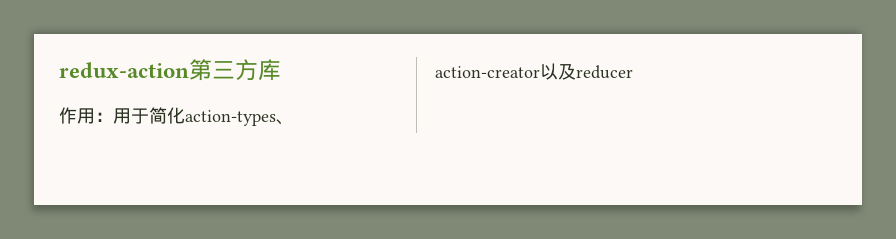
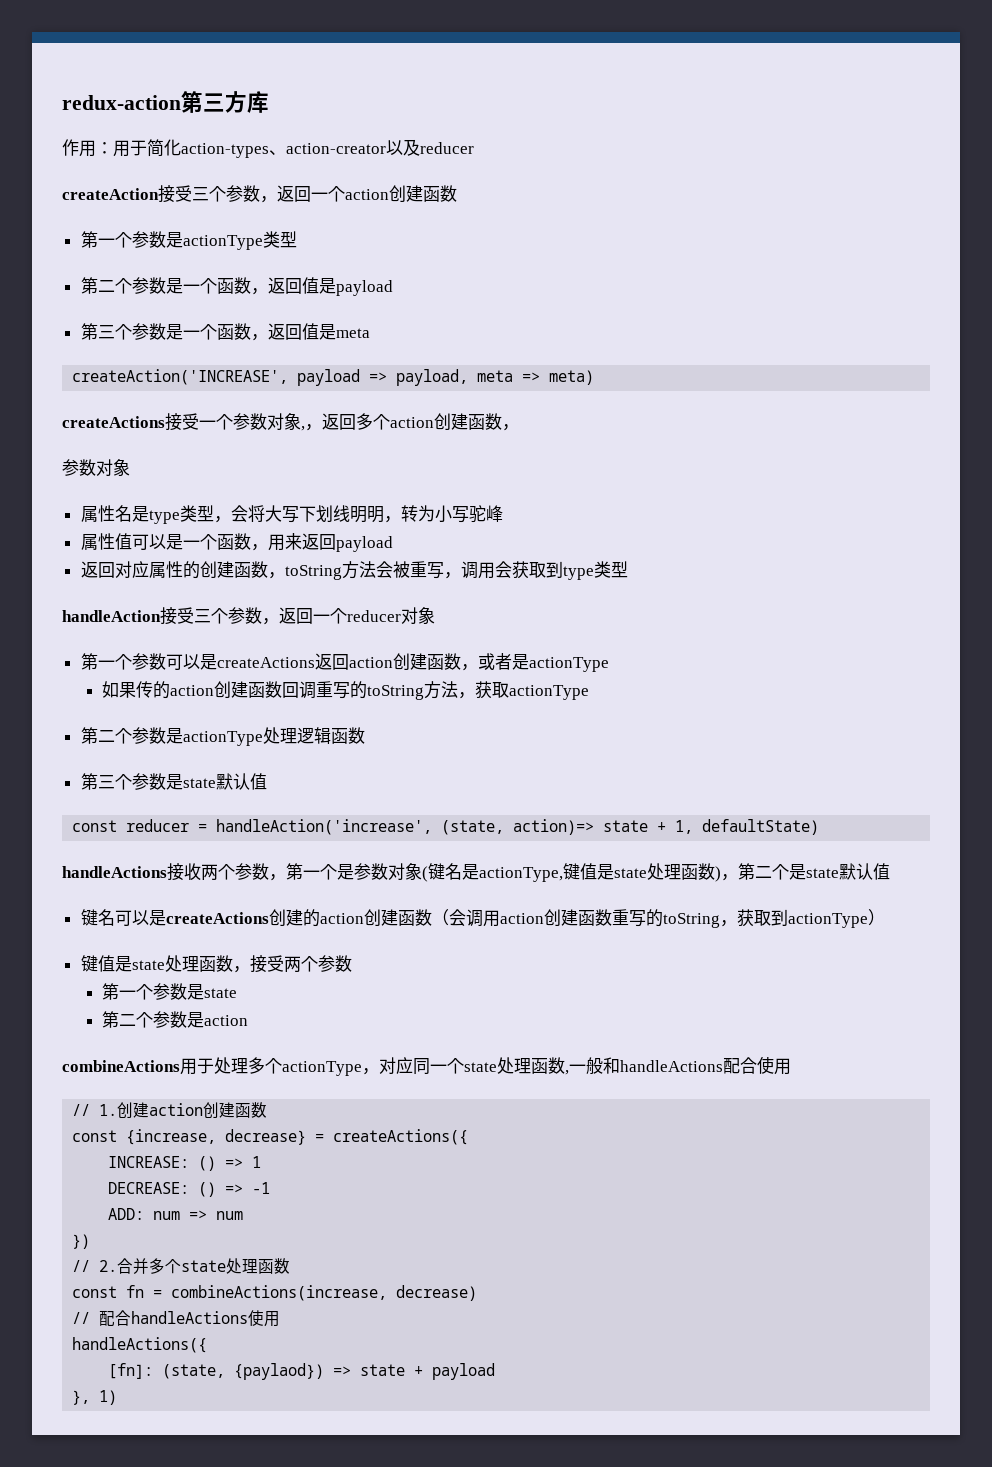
+ createAction接受三个参数，返回一个action创建函数
+ 第一个参数是actionType类型
+ 第二个参数是一个函数，返回值是payload
+ 第三个参数是一个函数，返回值是meta
+ createAction('INCREASE', payload => payload, meta => meta)
+ createActions接受一个参数对象,，返回多个action创建函数，
+ 参数对象
+ 属性名是type类型，会将大写下划线明明，转为小写驼峰
+ 属性值可以是一个函数，用来返回payload
+ 返回对应属性的创建函数，toString方法会被重写，调用会获取到type类型
+ handleAction接受三个参数，返回一个reducer对象
+ 第一个参数可以是createActions返回action创建函数，或者是actionType
+ 如果传的action创建函数回调重写的toString方法，获取actionType
+ 第二个参数是actionType处理逻辑函数
+ 第三个参数是state默认值
+ const reducer = handleAction('increase', (state, action)=> state + 1, defaultState)
+ handleActions接收两个参数，第一个是参数对象(键名是actionType,键值是state处理函数)，第二个是state默认值
+ 键名可以是createActions创建的action创建函数（会调用action创建函数重写的toString，获取到actionType）
+ 键值是state处理函数，接受两个参数
+ 第一个参数是state
+ 第二个参数是action
+ combineActions用于处理多个actionType，对应同一个state处理函数,一般和handleActions配合使用
+ // 1.创建action创建函数
+ const {increase, decrease} = createActions({
+ INCREASE: () => 1
+ DECREASE: () => -1
+ ADD: num => num
+ })
+ // 2.合并多个state处理函数
+ const fn = combineActions(increase, decrease)
+ // 配合handleActions使用
+ handleActions({
+ [fn]: (state, {paylaod}) => state + payload
+ }, 1)

